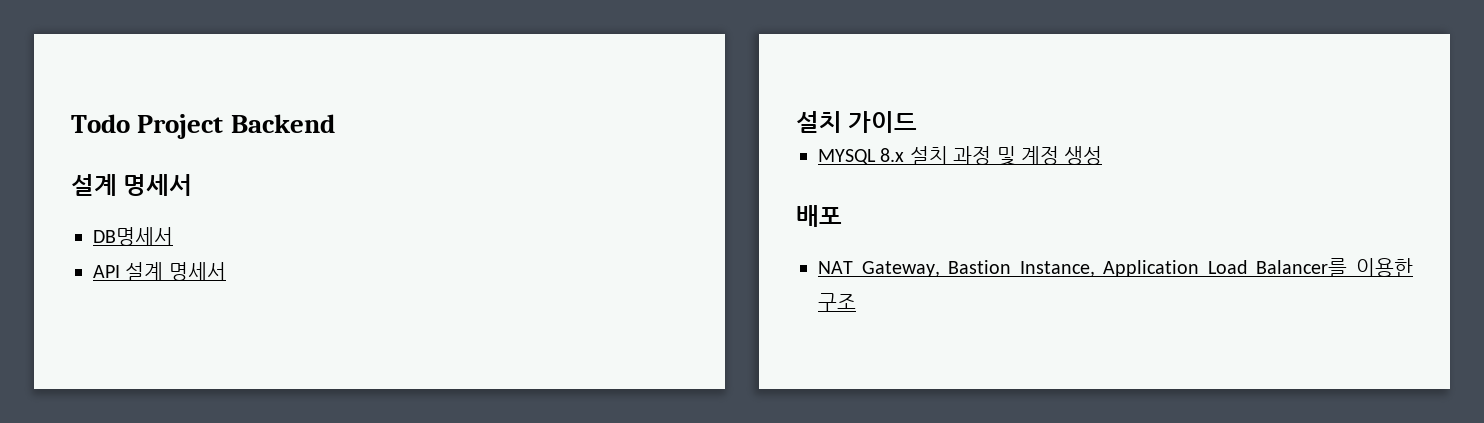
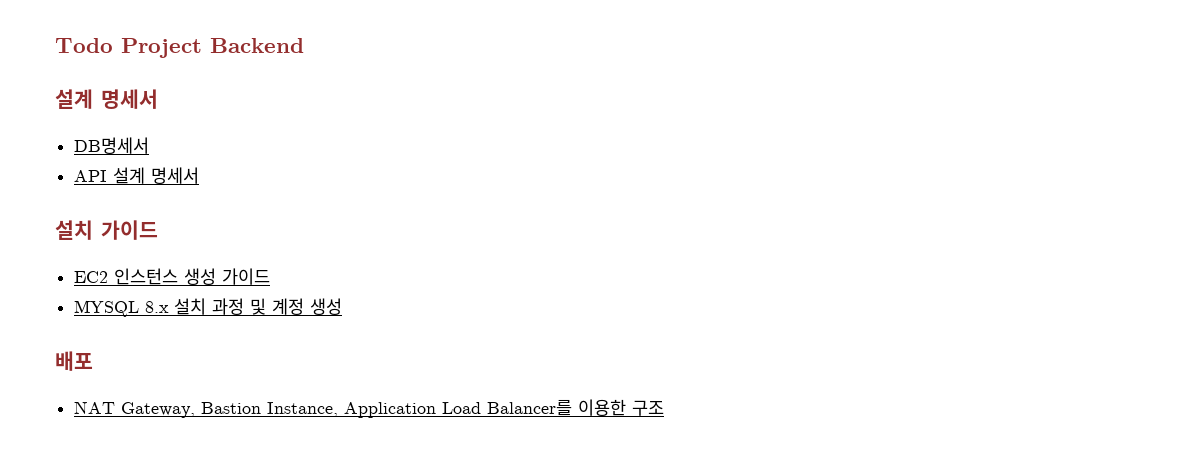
+ EC2 인스턴스 생성 가이드

